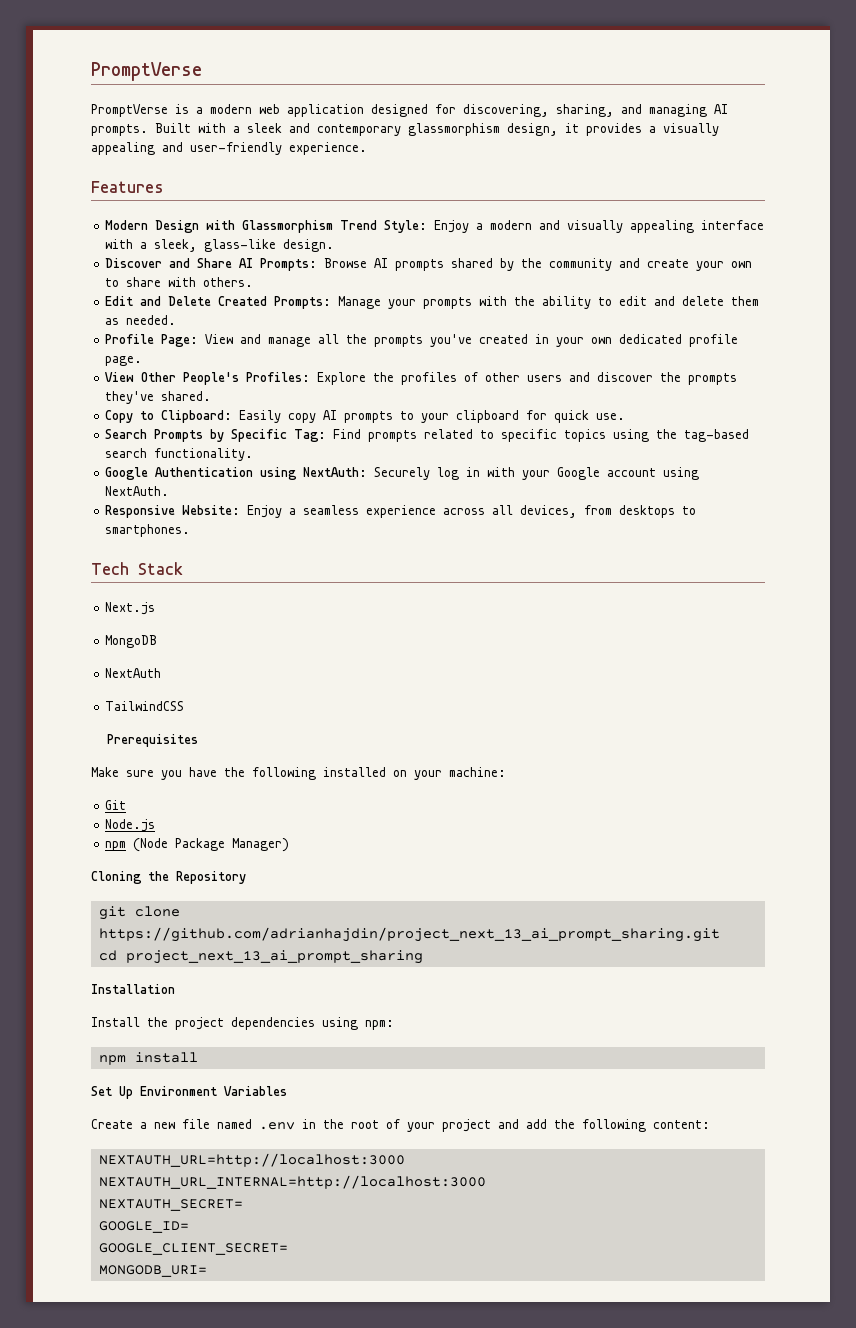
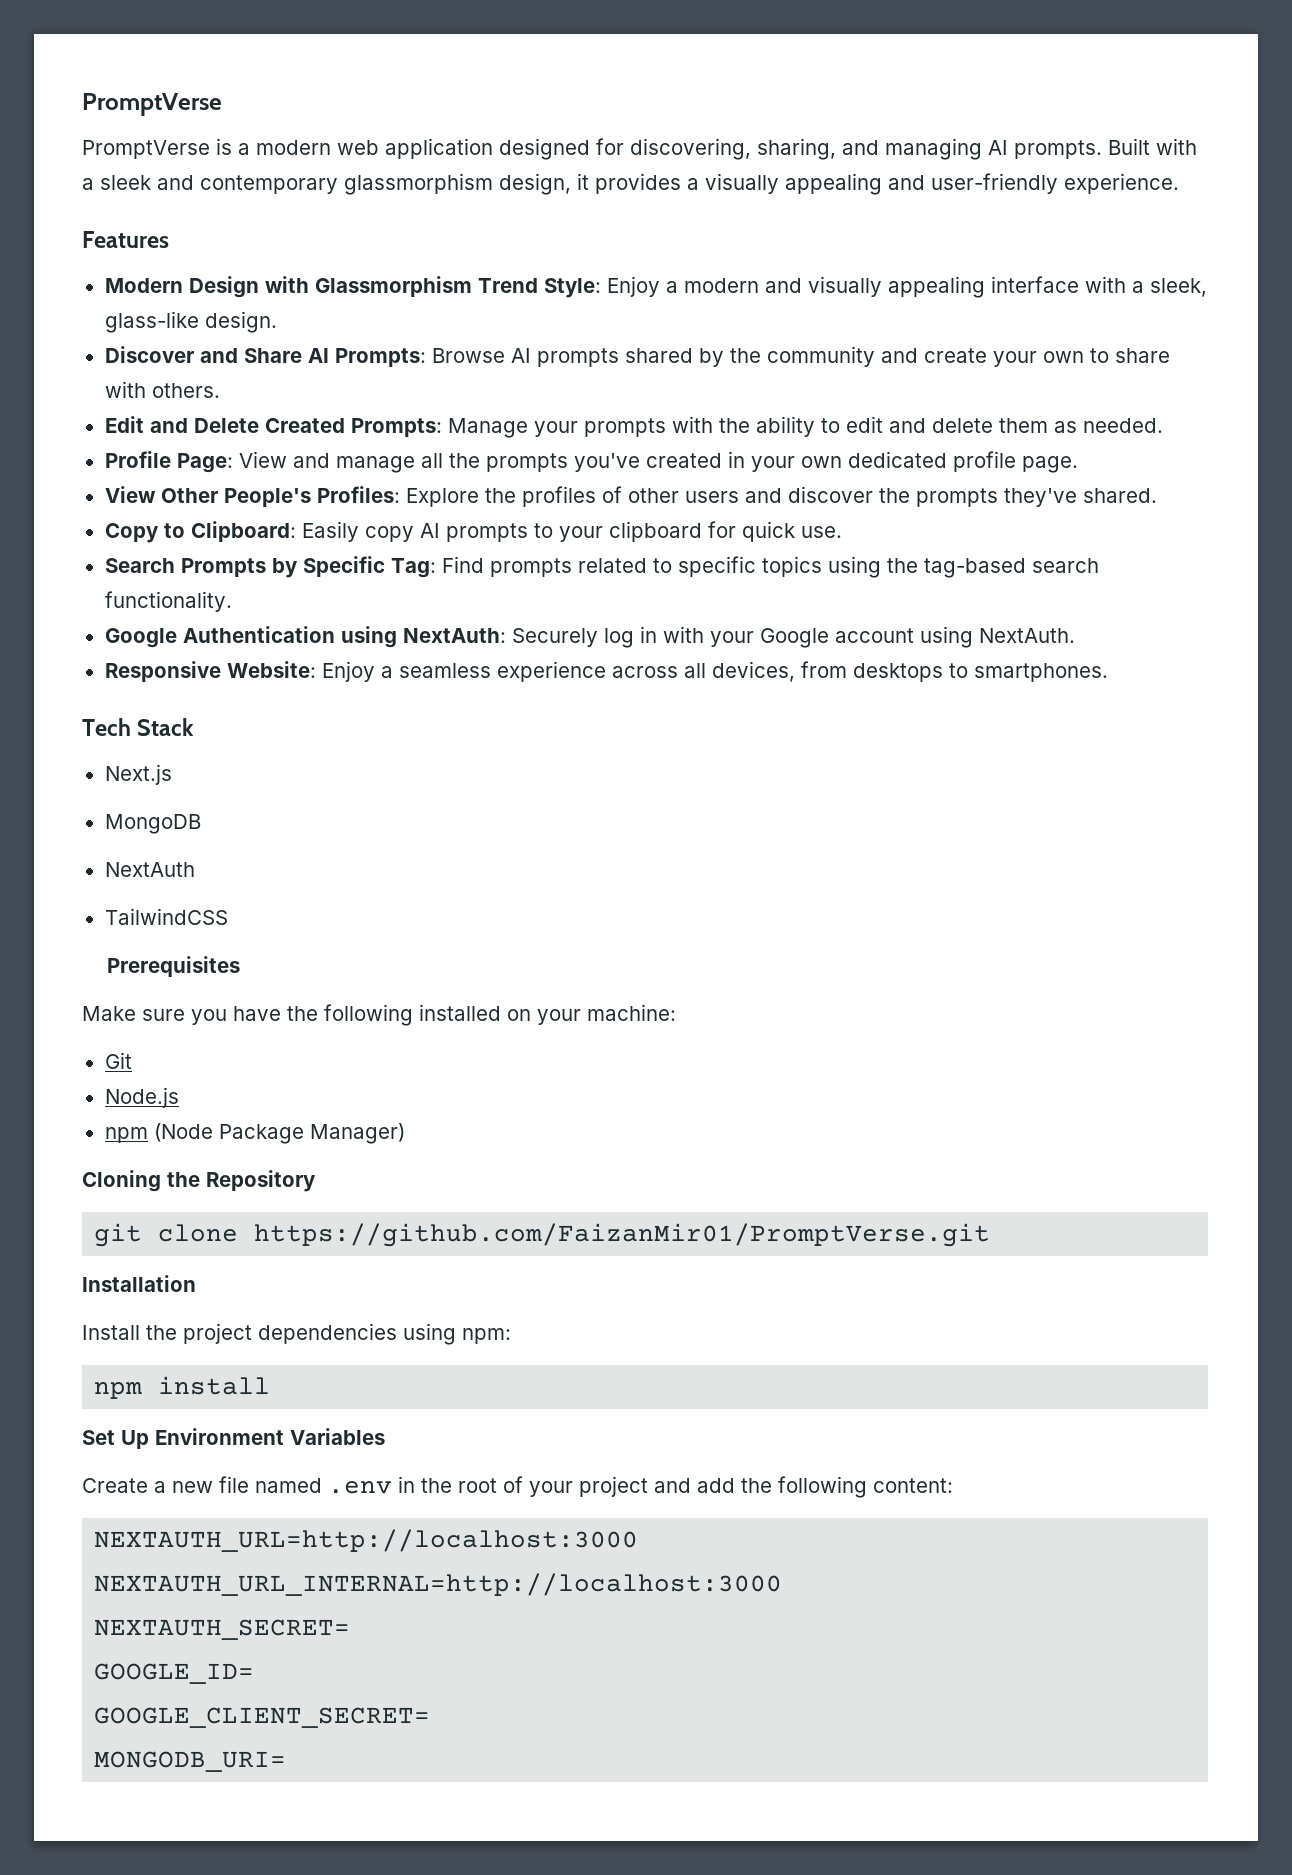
- git clone https://github.com/adrianhajdin/project_next_13_ai_prompt_sharing.git
- cd project_next_13_ai_prompt_sharing
+ git clone https://github.com/FaizanMir01/PromptVerse.git

